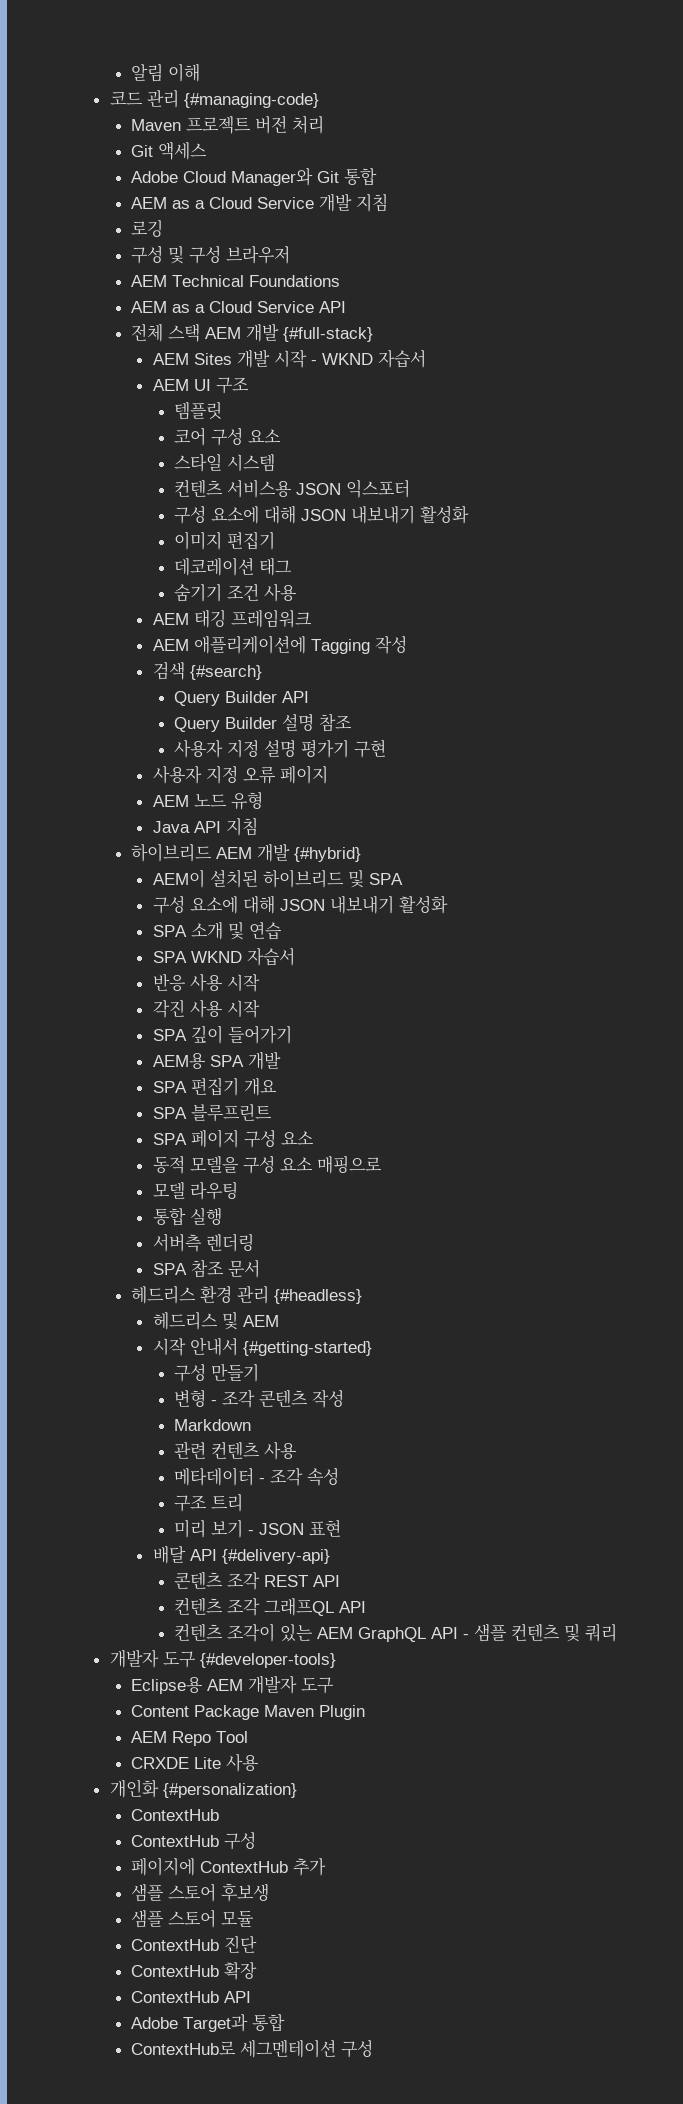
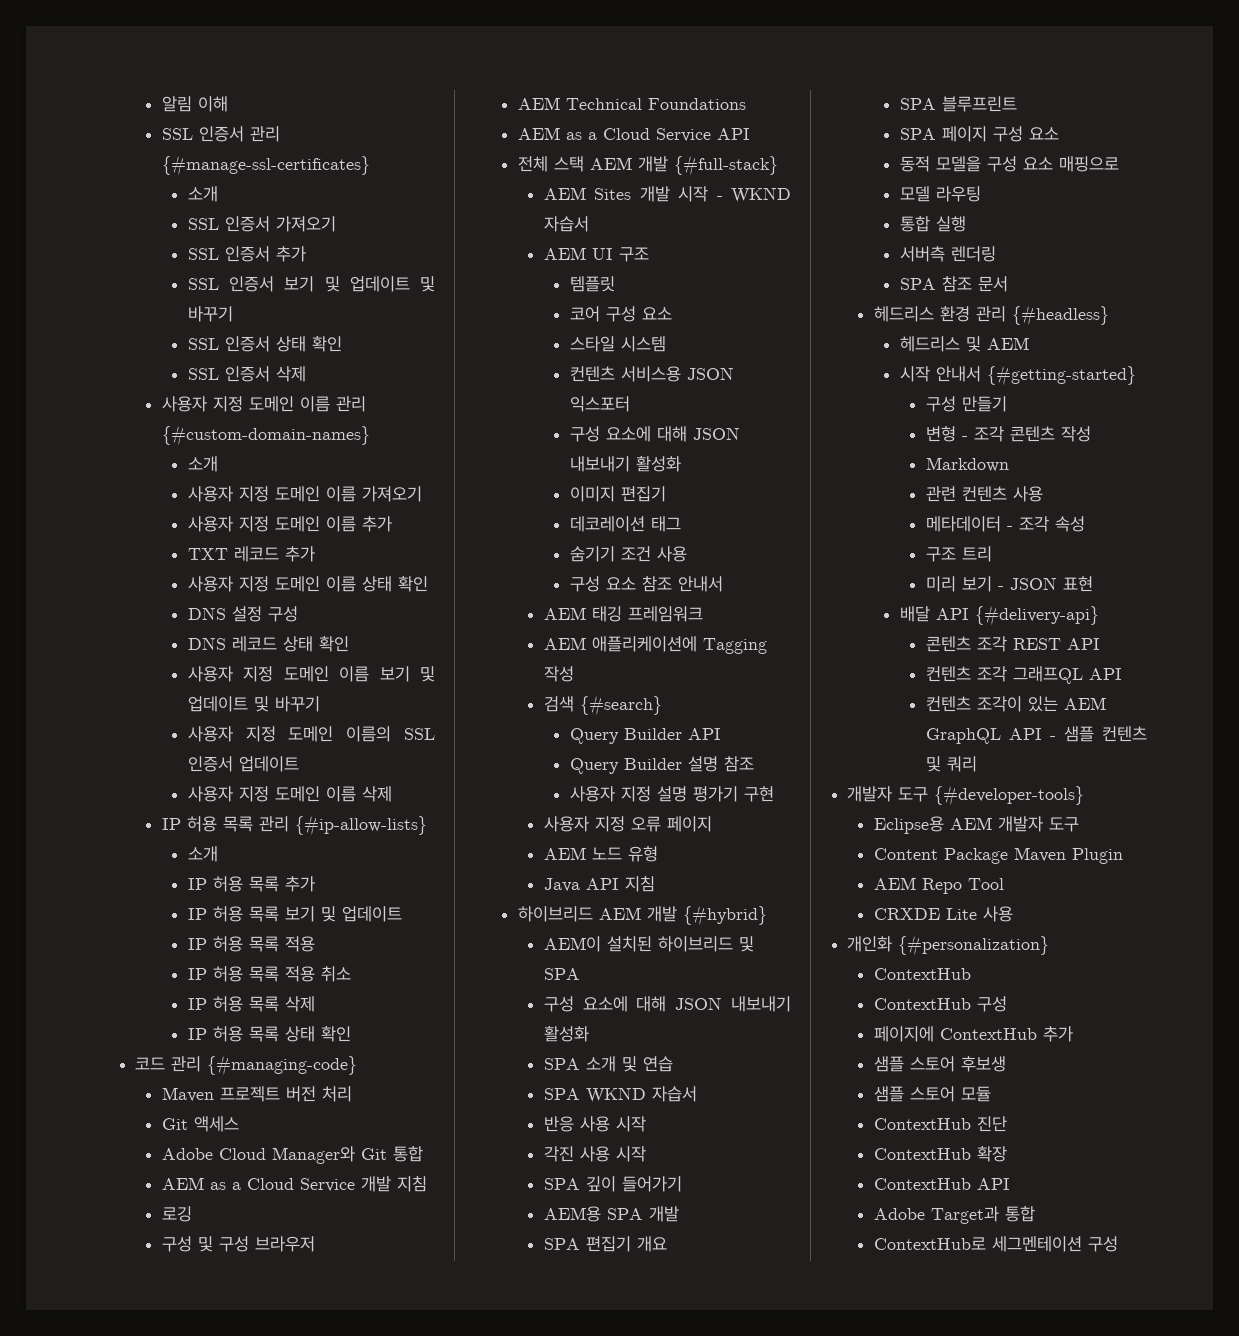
+ SSL 인증서 관리 {#manage-ssl-certificates}
+ 소개
+ SSL 인증서 가져오기
+ SSL 인증서 추가
+ SSL 인증서 보기 및 업데이트 및 바꾸기
+ SSL 인증서 상태 확인
+ SSL 인증서 삭제
+ 사용자 지정 도메인 이름 관리 {#custom-domain-names}
+ 소개
+ 사용자 지정 도메인 이름 가져오기
+ 사용자 지정 도메인 이름 추가
+ TXT 레코드 추가
+ 사용자 지정 도메인 이름 상태 확인
+ DNS 설정 구성
+ DNS 레코드 상태 확인
+ 사용자 지정 도메인 이름 보기 및 업데이트 및 바꾸기
+ 사용자 지정 도메인 이름의 SSL 인증서 업데이트
+ 사용자 지정 도메인 이름 삭제
+ IP 허용 목록 관리 {#ip-allow-lists}
+ 소개
+ IP 허용 목록 추가
+ IP 허용 목록 보기 및 업데이트
+ IP 허용 목록 적용
+ IP 허용 목록 적용 취소
+ IP 허용 목록 삭제
+ IP 허용 목록 상태 확인
+ 구성 요소 참조 안내서

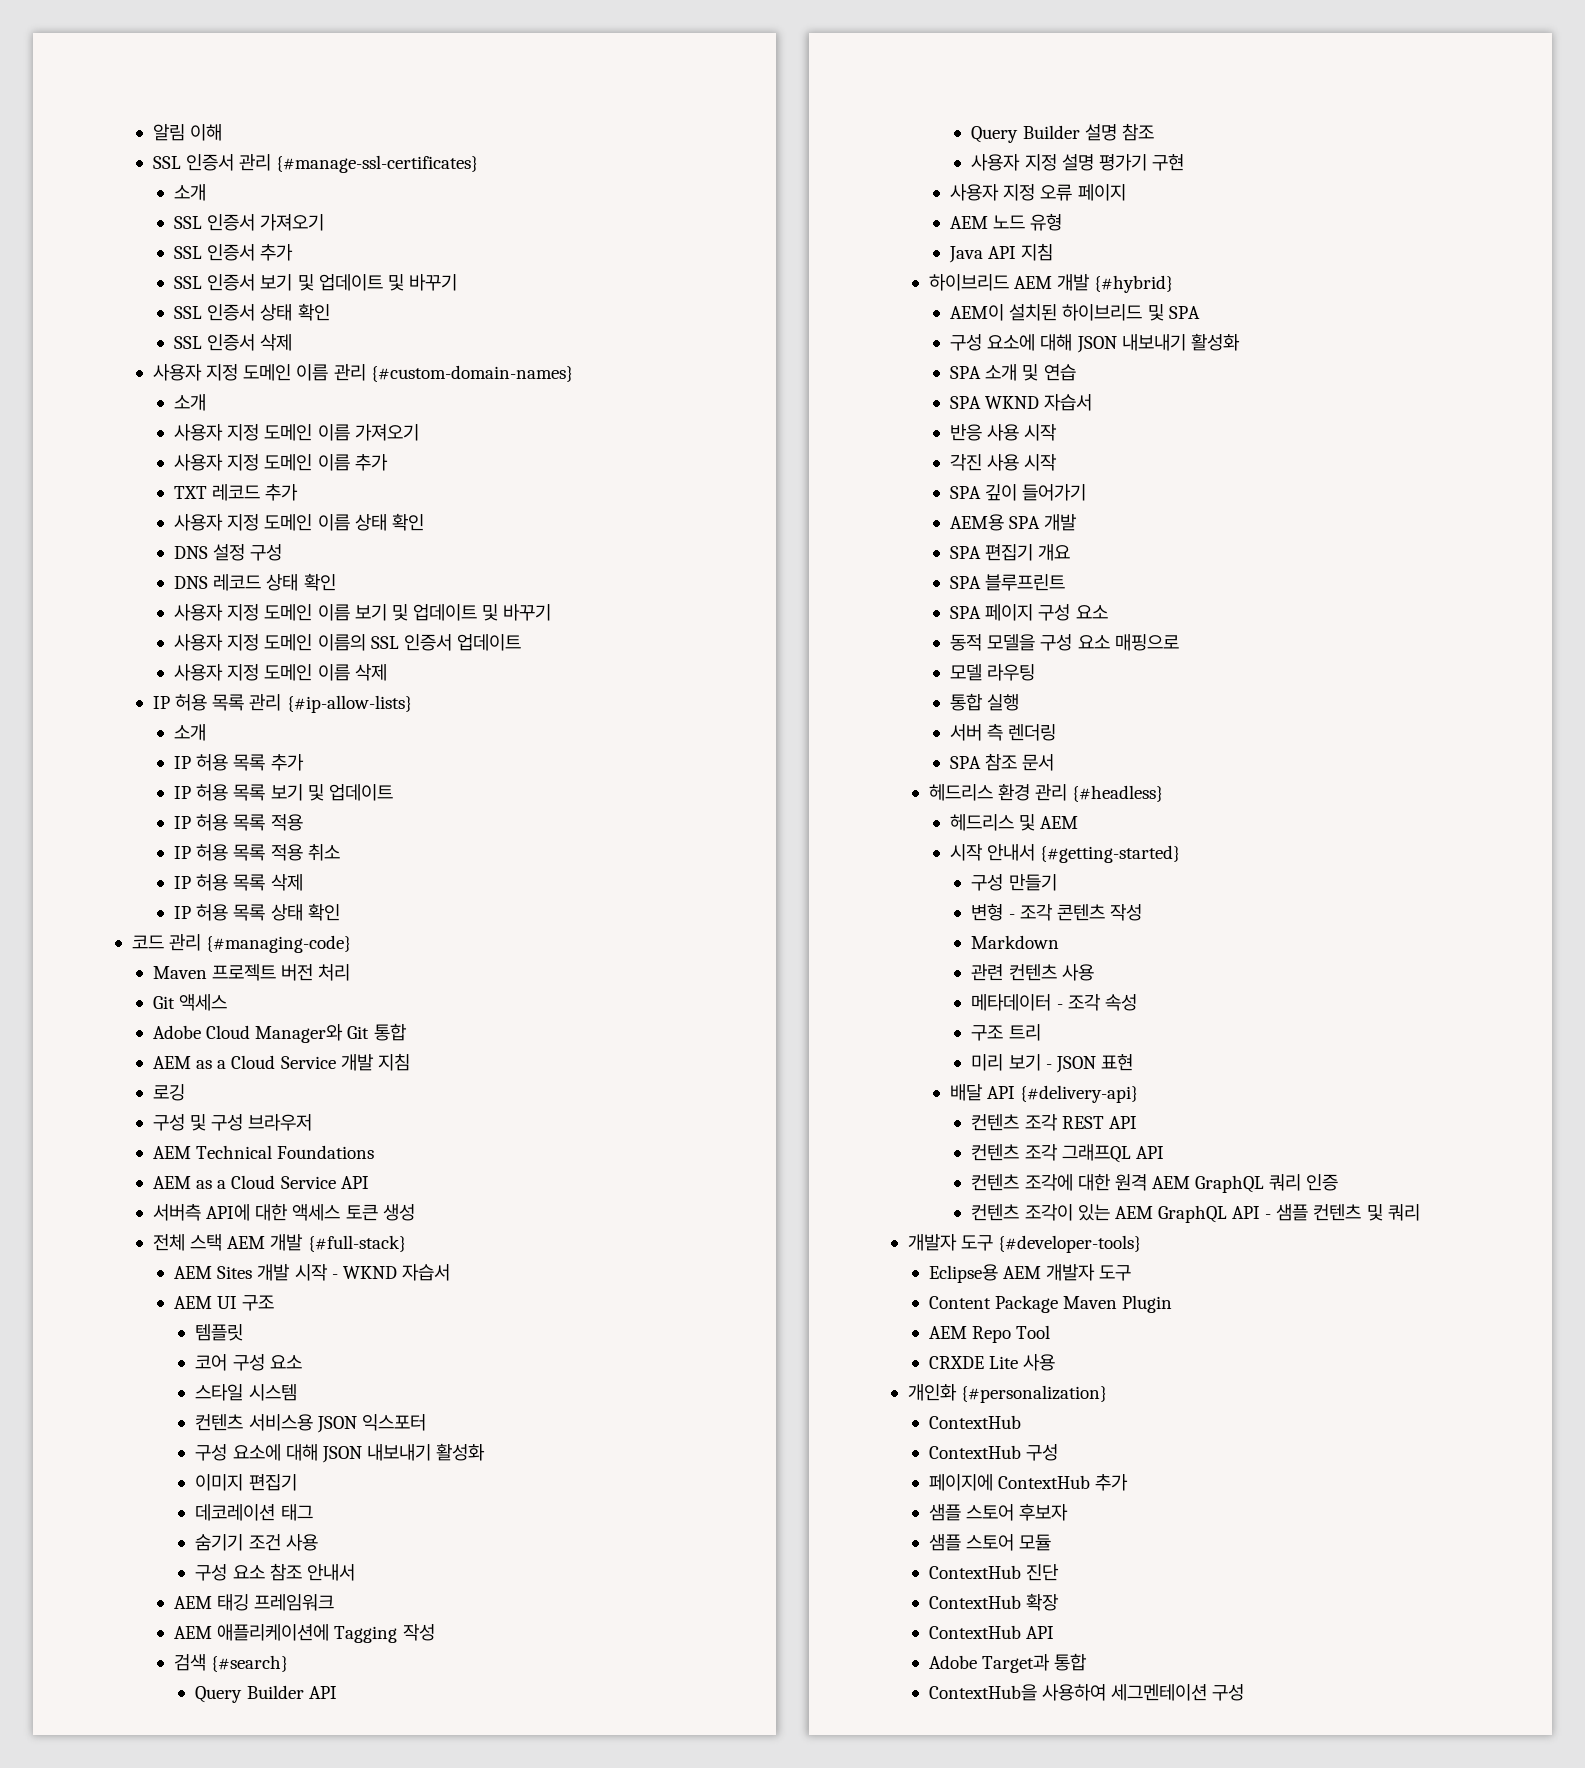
+ 서버측 API에 대한 액세스 토큰 생성
- 서버측 렌더링
+ 서버 측 렌더링
- 콘텐츠 조각 REST API
+ 컨텐츠 조각 REST API
+ 컨텐츠 조각에 대한 원격 AEM GraphQL 쿼리 인증
- 샘플 스토어 후보생
+ 샘플 스토어 후보자
- ContextHub로 세그멘테이션 구성
+ ContextHub을 사용하여 세그멘테이션 구성

